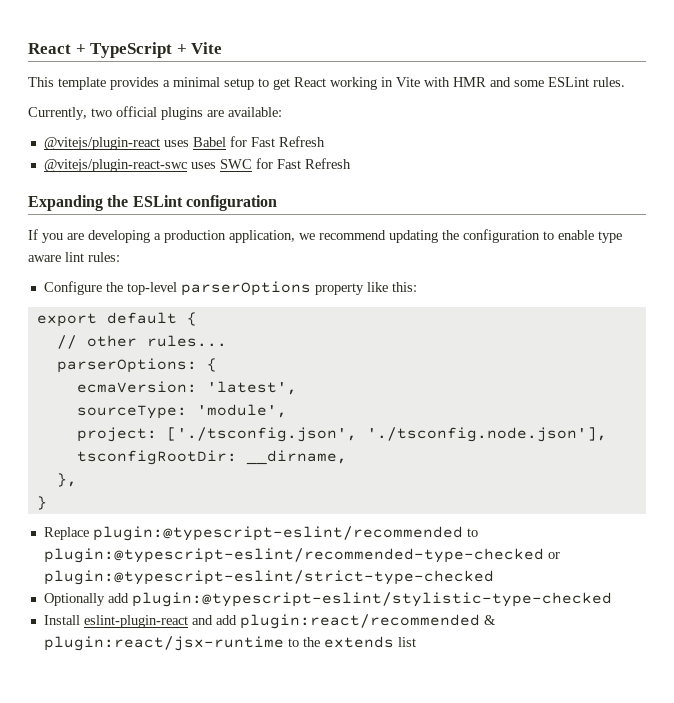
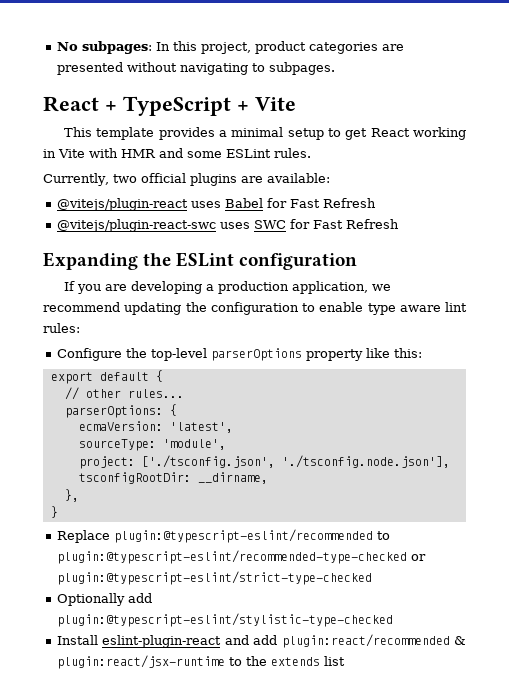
+ No subpages: In this project, product categories are presented without navigating to subpages.

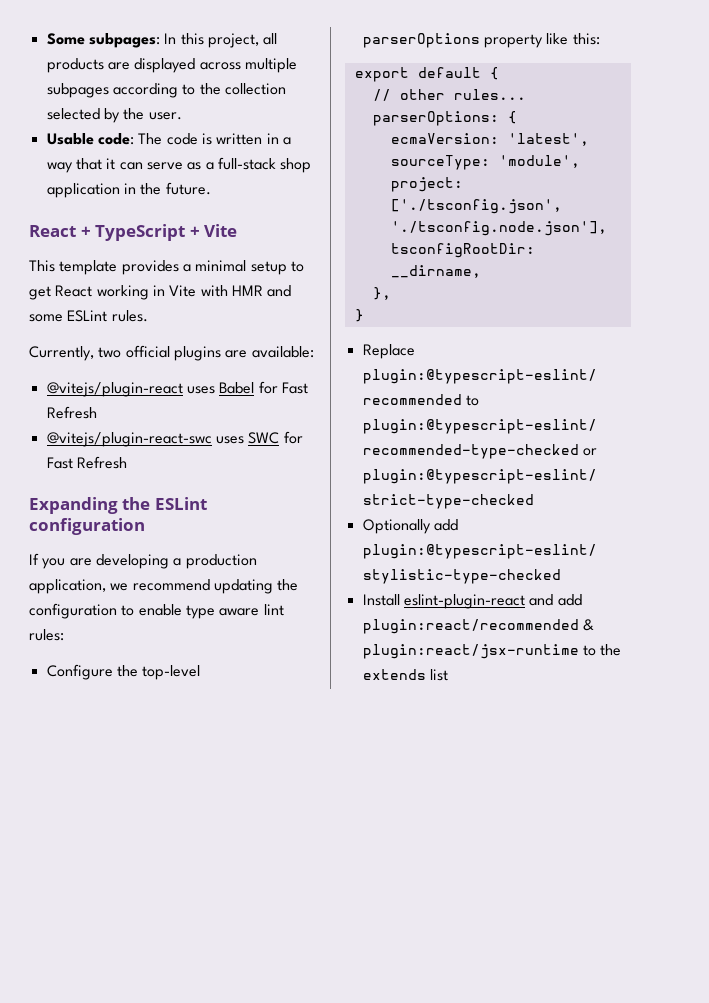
- No subpages: In this project, product categories are presented without navigating to subpages.
+ Some subpages: In this project, all products are displayed across multiple subpages according to the collection selected by the user.
+ Usable code: The code is written in a way that it can serve as a full-stack shop application in the future.

